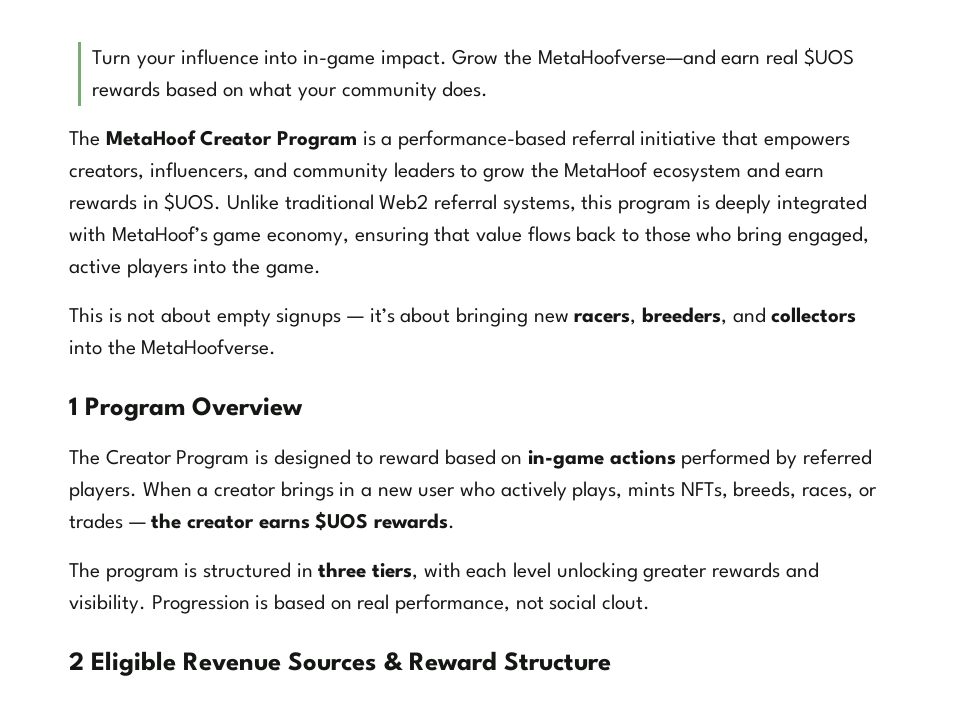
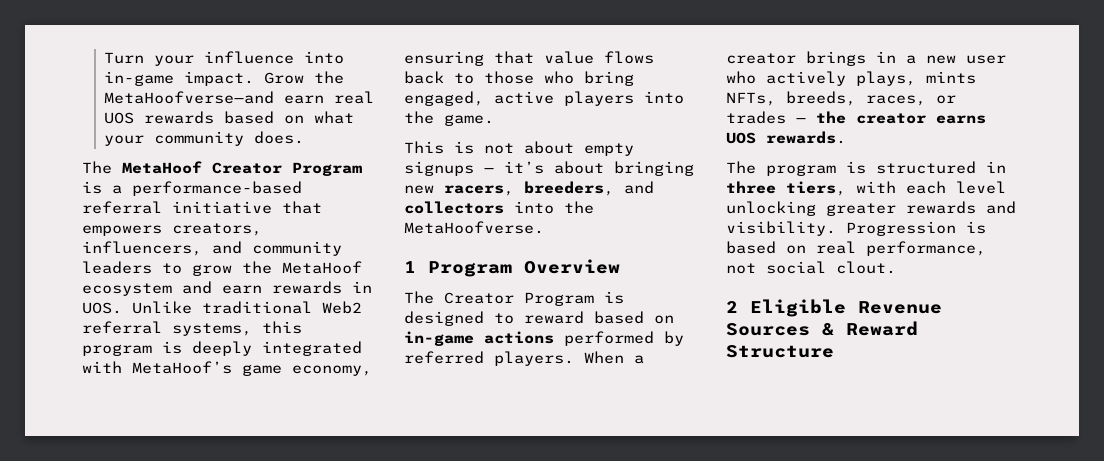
- Grow the MetaHoofverse—and earn real $UOS rewards based on what your community does.
+ Grow the MetaHoofverse—and earn real UOS rewards based on what your community does.
- The MetaHoof Creator Program is a performance-based referral initiative that empowers creators, influencers, and community leaders to grow the MetaHoof ecosystem and earn rewards in $UOS. Unlike traditional Web2 referral systems, this program is deeply integrated with MetaHoof’s game economy, ensuring that value flows back to those who bring engaged, active players into the game.
+ The MetaHoof Creator Program is a performance-based referral initiative that empowers creators, influencers, and community leaders to grow the MetaHoof ecosystem and earn rewards in UOS. Unlike traditional Web2 referral systems, this program is deeply integrated with MetaHoof’s game economy, ensuring that value flows back to those who bring engaged, active players into the game.
- When a creator brings in a new user who actively plays, mints NFTs, breeds, races, or trades — the creator earns $UOS rewards.
+ When a creator brings in a new user who actively plays, mints NFTs, breeds, races, or trades — the creator earns UOS rewards.

